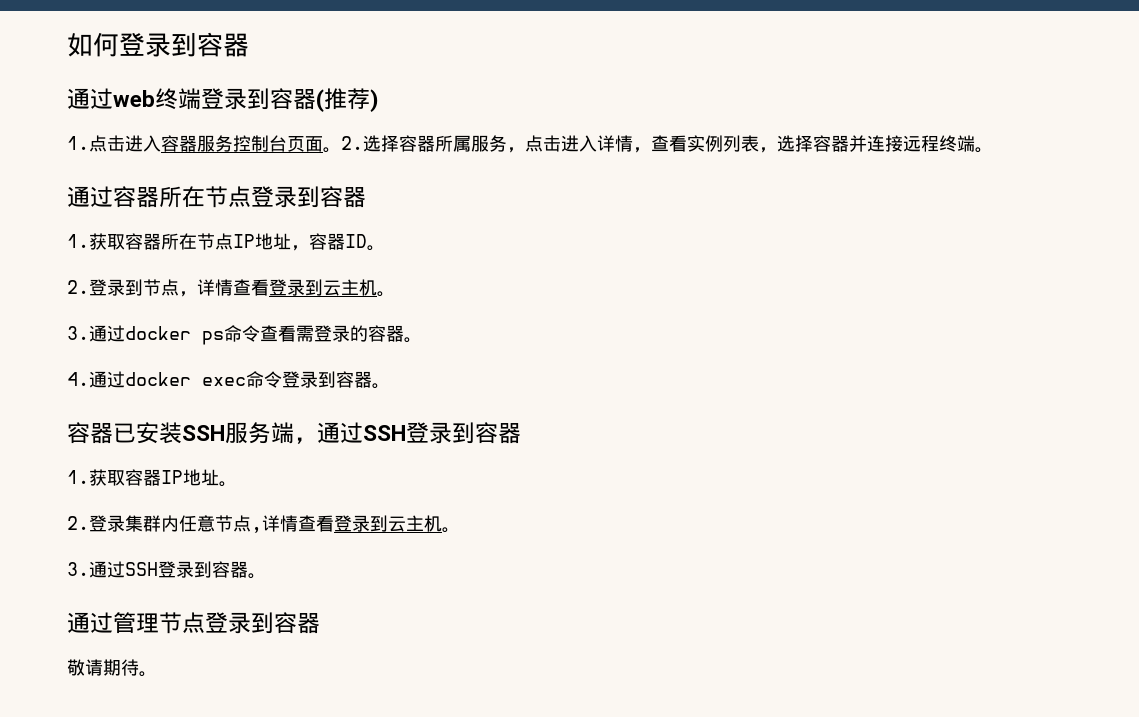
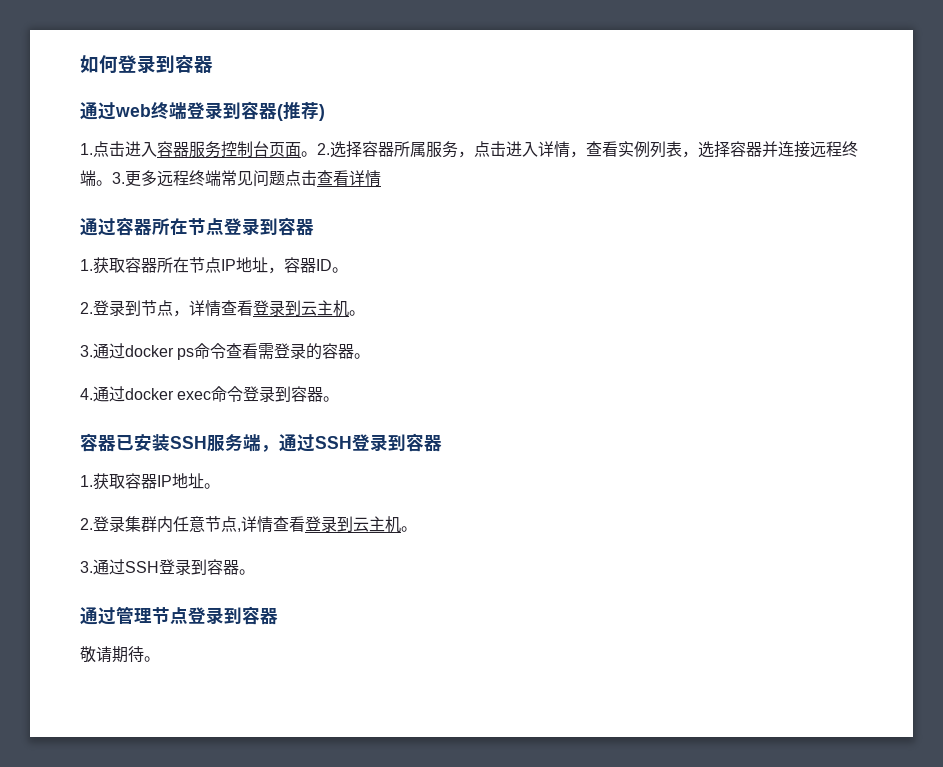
+ 3.更多远程终端常见问题点击查看详情

